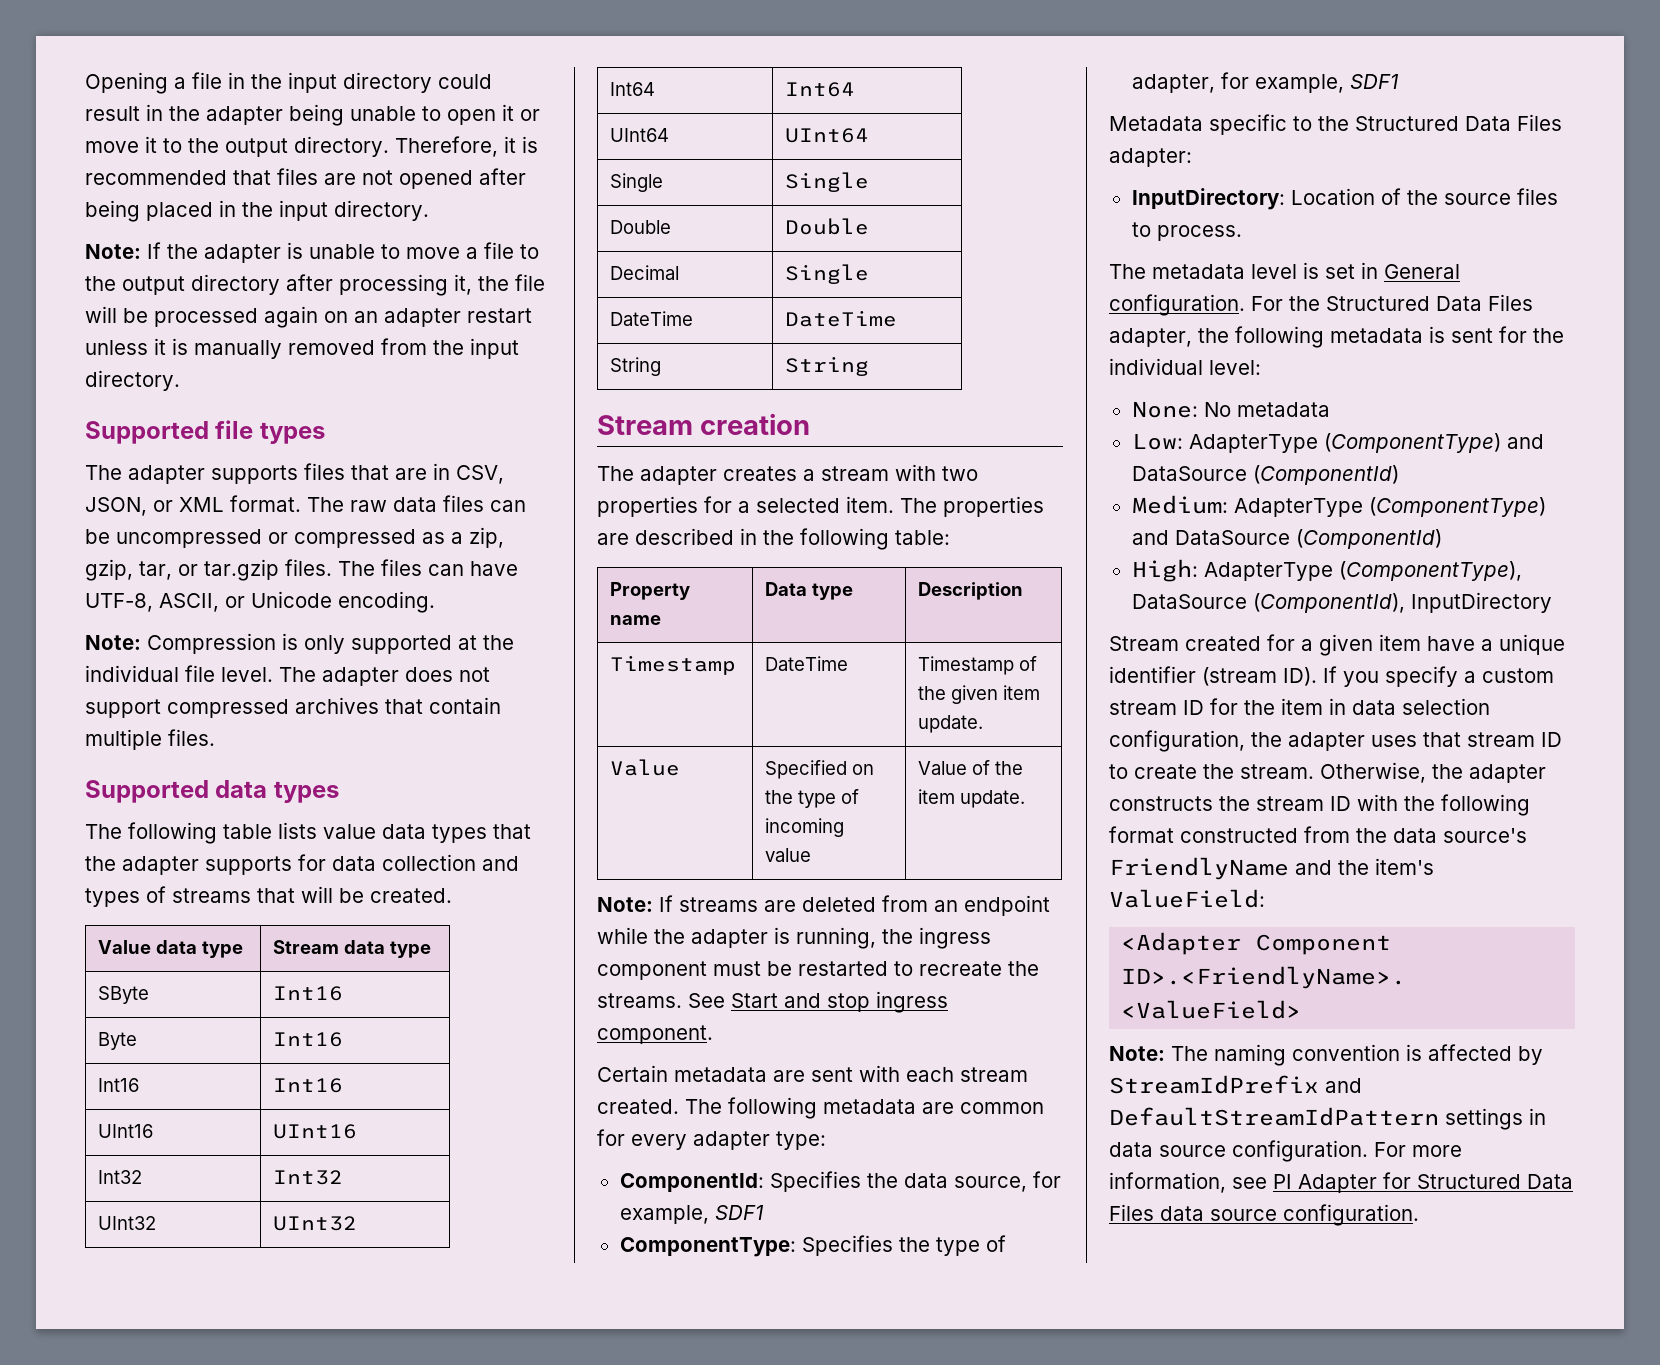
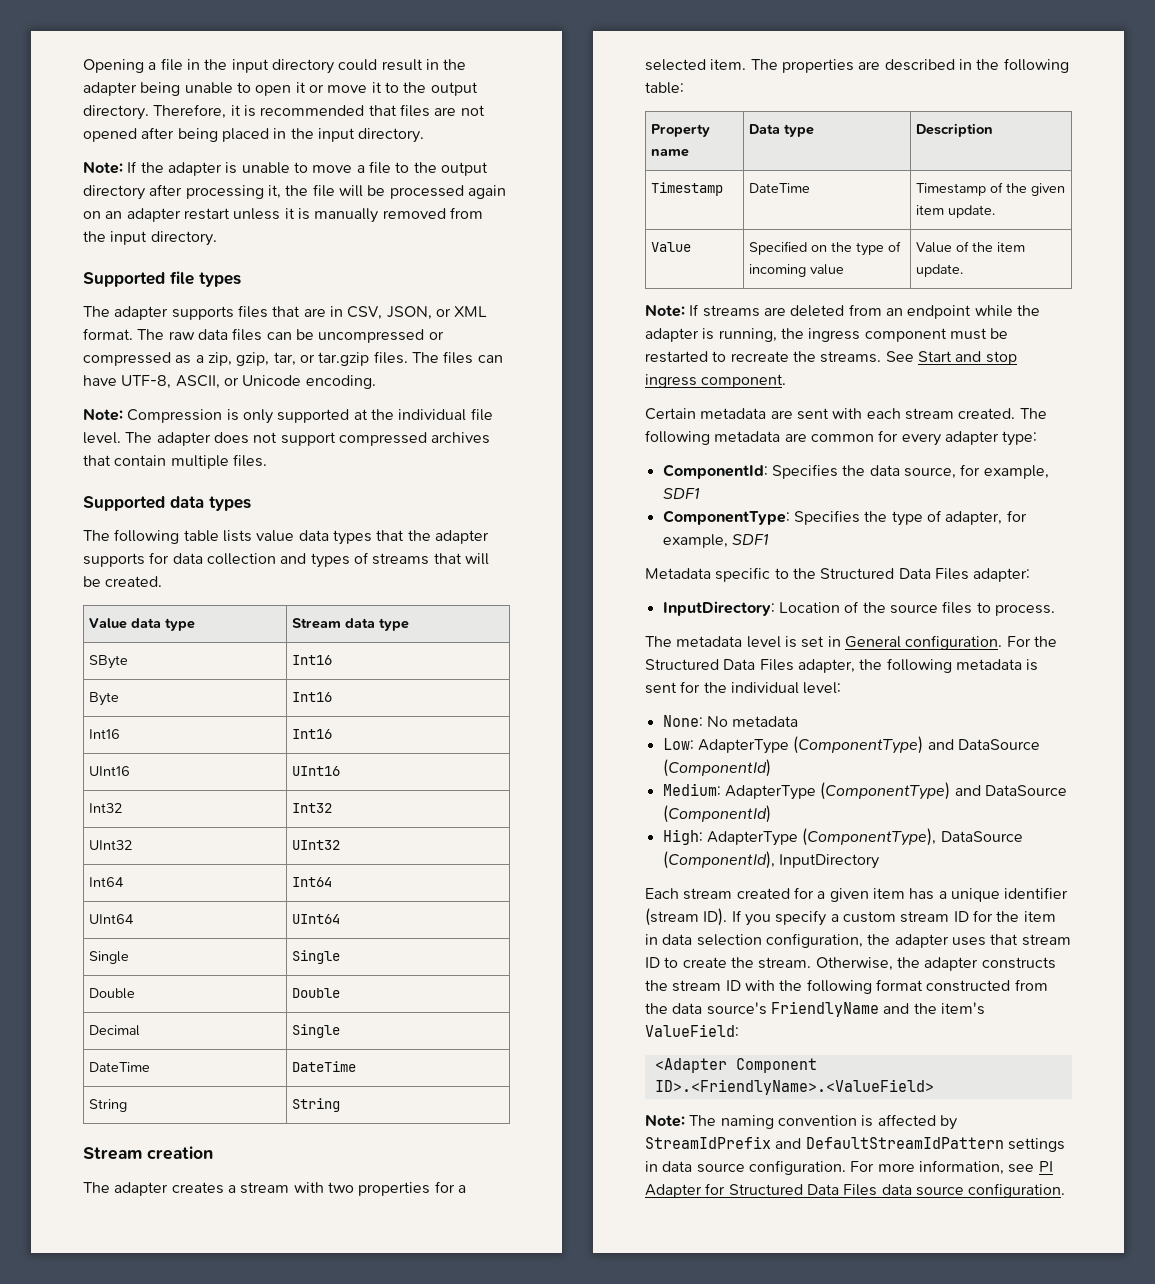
- Stream created for a given item have a unique identifier (stream ID). If you specify a custom stream ID for the item in data selection configuration, the adapter uses that stream ID to create the stream.
+ Each stream created for a given item has a unique identifier (stream ID). If you specify a custom stream ID for the item in data selection configuration, the adapter uses that stream ID to create the stream.

